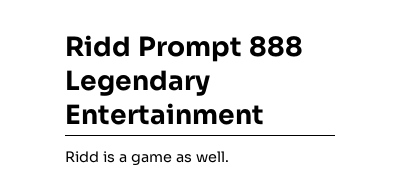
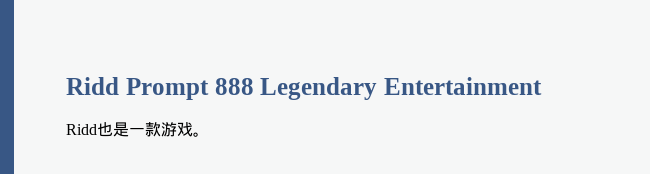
- Ridd is a game as well.
+ Ridd也是一款游戏。

